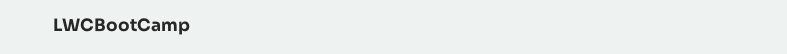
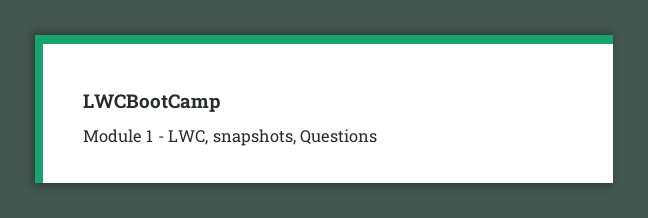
+ Module 1 - LWC, snapshots, Questions

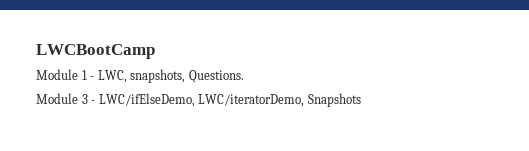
- Module 1 - LWC, snapshots, Questions
+ Module 1 - LWC, snapshots, Questions.
+ Module 3 - LWC/ifElseDemo, LWC/iteratorDemo, Snapshots

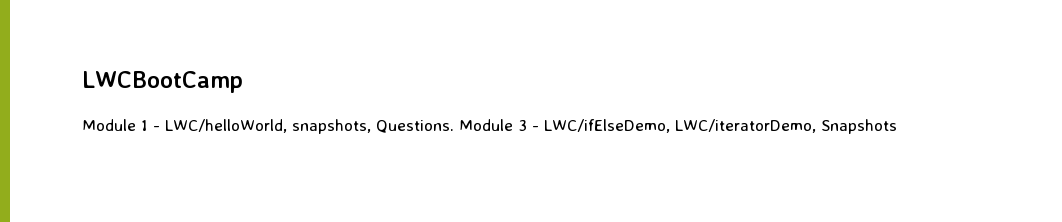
- Module 1 - LWC, snapshots, Questions.
- Module 3 - LWC/ifElseDemo, LWC/iteratorDemo, Snapshots
+ Module 1 - LWC/helloWorld, snapshots, Questions. Module 3 - LWC/ifElseDemo, LWC/iteratorDemo, Snapshots

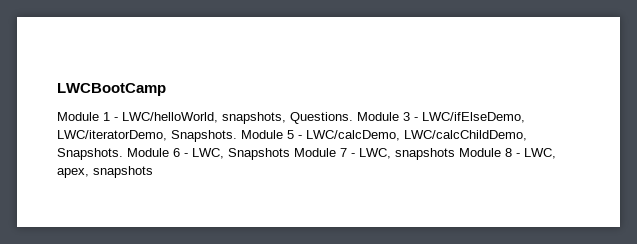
- Module 3 - LWC/ifElseDemo, LWC/iteratorDemo, Snapshots
+ Module 3 - LWC/ifElseDemo, LWC/iteratorDemo, Snapshots. Module 5 - LWC/calcDemo, LWC/calcChildDemo, Snapshots. Module 6 - LWC, Snapshots Module 7 - LWC, snapshots Module 8 - LWC, apex, snapshots

